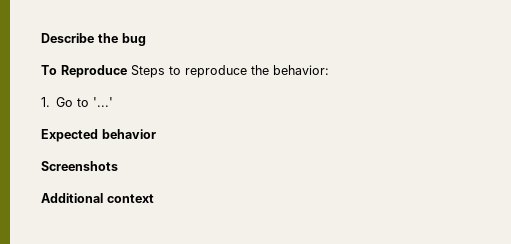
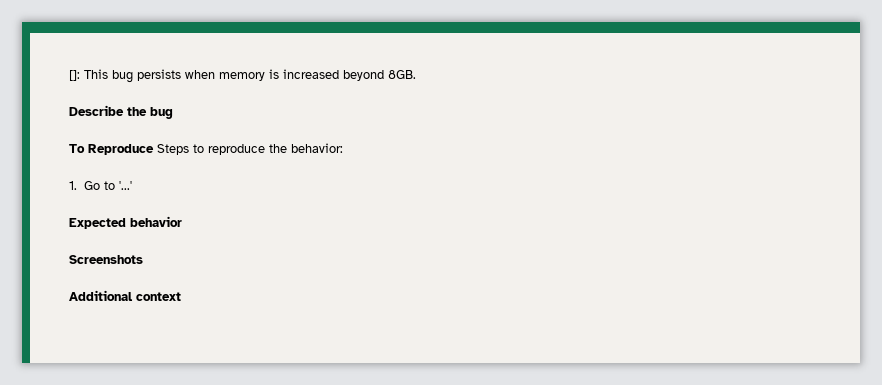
+ []: This bug persists when memory is increased beyond 8GB.

